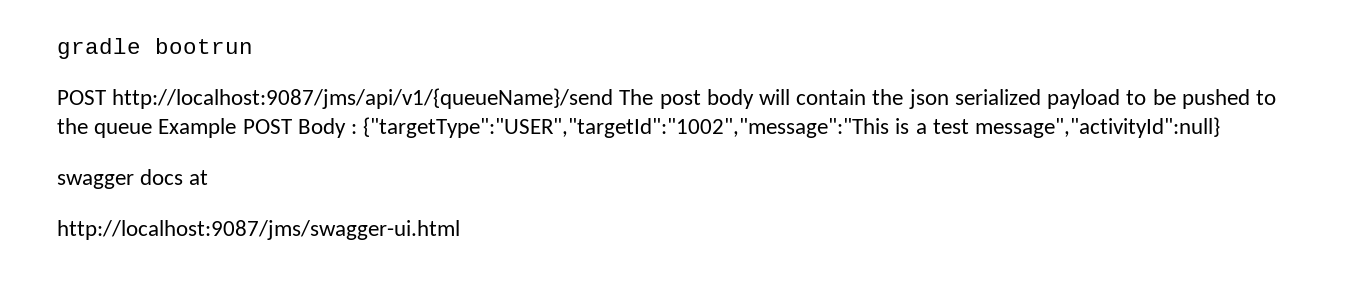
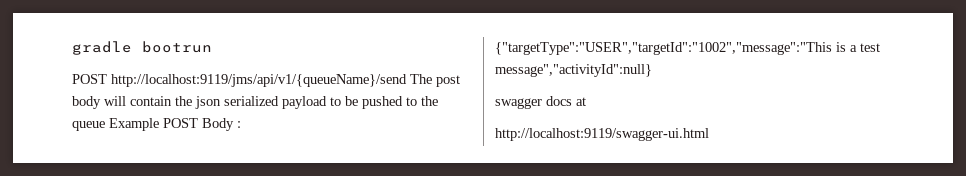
- POST http://localhost:9087/jms/api/v1/{queueName}/send The post body will contain the json serialized payload to be pushed to the queue Example POST Body : {"targetType":"USER","targetId":"1002","message":"This is a test message","activityId":null}
+ POST http://localhost:9119/jms/api/v1/{queueName}/send The post body will contain the json serialized payload to be pushed to the queue Example POST Body : {"targetType":"USER","targetId":"1002","message":"This is a test message","activityId":null}
- http://localhost:9087/jms/swagger-ui.html
+ http://localhost:9119/swagger-ui.html

